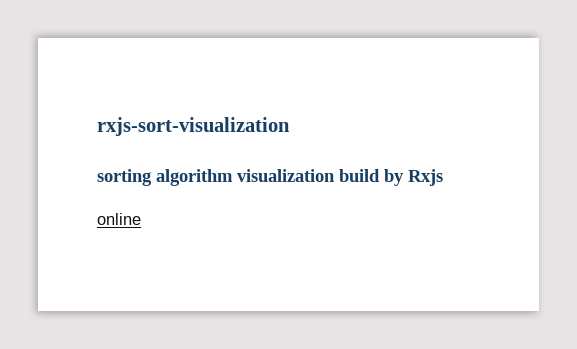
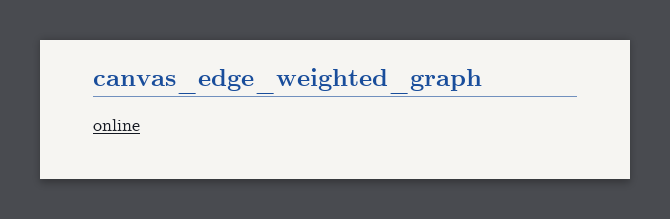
- rxjs-sort-visualization
- sorting algorithm visualization build by Rxjs
+ canvas_edge_weighted_graph

